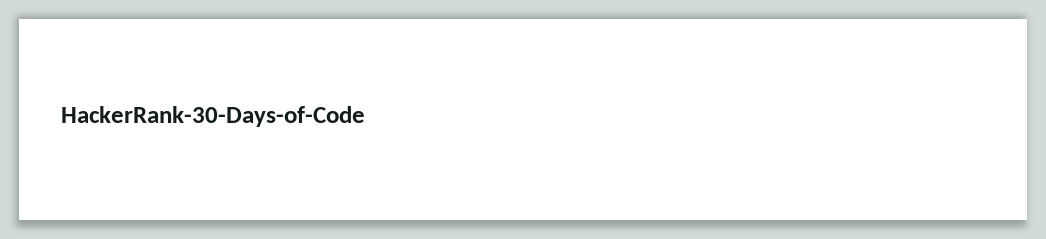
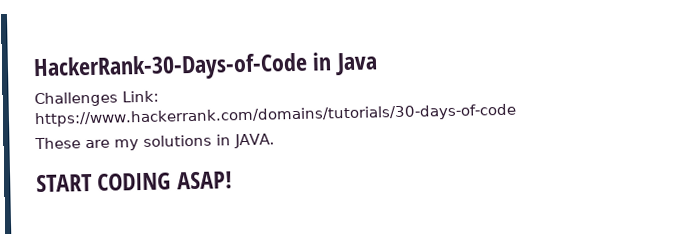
- HackerRank-30-Days-of-Code
+ HackerRank-30-Days-of-Code in Java
+ Challenges Link: https://www.hackerrank.com/domains/tutorials/30-days-of-code
+ These are my solutions in JAVA.
+ START CODING ASAP!

